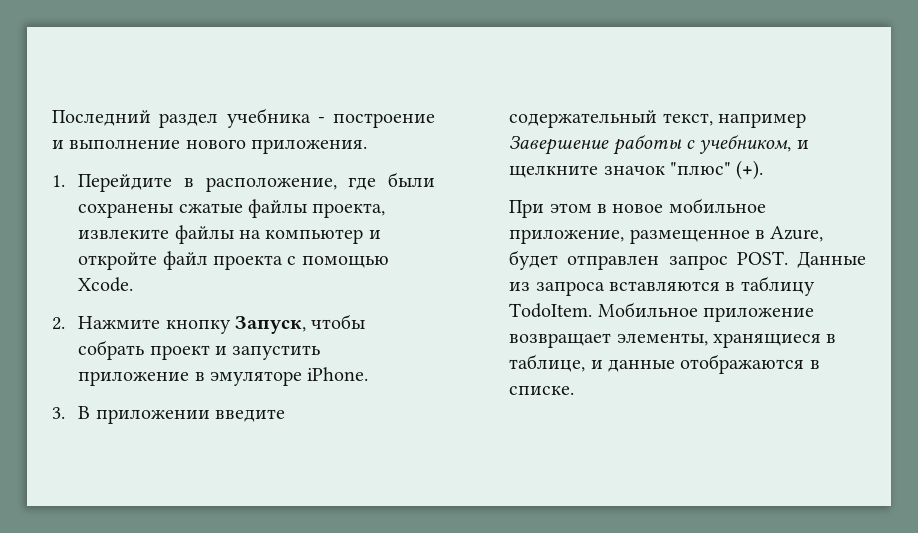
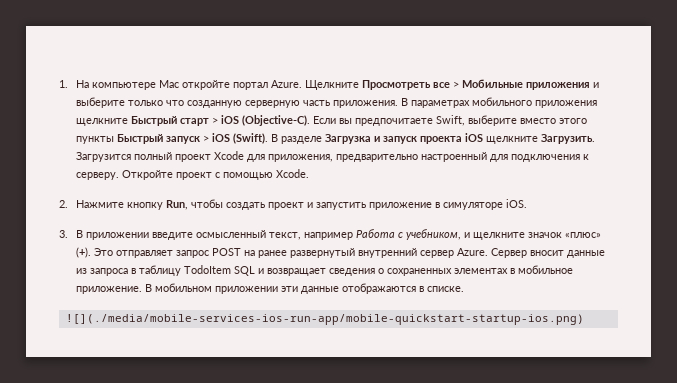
- Последний раздел учебника - построение и выполнение нового приложения.
- 1. Перейдите в расположение, где были сохранены сжатые файлы проекта, извлеките файлы на компьютер и откройте файл проекта с помощью Xcode.
+ 1. На компьютере Mac откройте портал Azure. Щелкните Просмотреть все > Мобильные приложения и выберите только что созданную серверную часть приложения. В параметрах мобильного приложения щелкните Быстрый старт > iOS (Objective-C). Если вы предпочитаете Swift, выберите вместо этого пункты Быстрый запуск > iOS (Swift). В разделе Загрузка и запуск проекта iOS щелкните Загрузить. Загрузится полный проект Xcode для приложения, предварительно настроенный для подключения к серверу. Откройте проект с помощью Xcode.
- 2. Нажмите кнопку Запуск, чтобы собрать проект и запустить приложение в эмуляторе iPhone.
+ 2. Нажмите кнопку Run, чтобы создать проект и запустить приложение в симуляторе iOS.
- 3. В приложении введите содержательный текст, например Завершение работы с учебником, и щелкните значок "плюс" (+).
- При этом в новое мобильное приложение, размещенное в Azure, будет отправлен запрос POST. Данные из запроса вставляются в таблицу TodoItem. Мобильное приложение возвращает элементы, хранящиеся в таблице, и данные отображаются в списке.
+ 3. В приложении введите осмысленный текст, например Работа с учебником, и щелкните значок «плюс» (+). Это отправляет запрос POST на ранее развернутый внутренний сервер Azure. Сервер вносит данные из запроса в таблицу TodoItem SQL и возвращает сведения о сохраненных элементах в мобильное приложение. В мобильном приложении эти данные отображаются в списке.
+ ![](./media/mobile-services-ios-run-app/mobile-quickstart-startup-ios.png)

